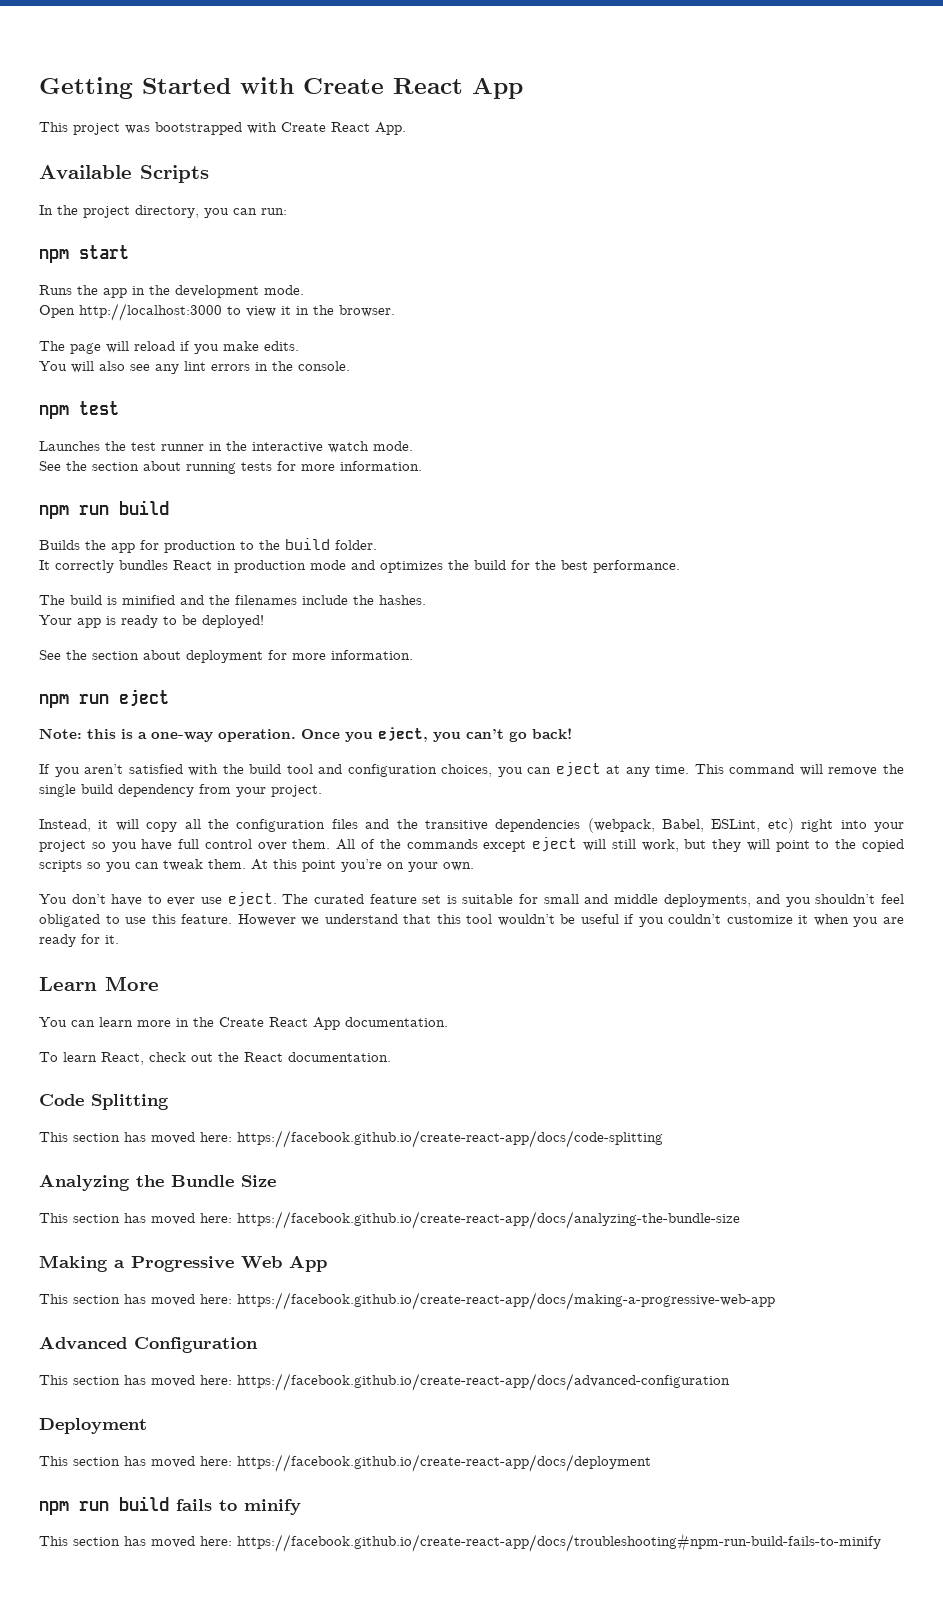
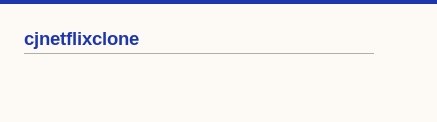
- Getting Started with Create React App
- This project was bootstrapped with Create React App.
- Available Scripts
- In the project directory, you can run:
- npm start
- Runs the app in the development mode.
- Open http://localhost:3000 to view it in the browser.
- The page will reload if you make edits.
- You will also see any lint errors in the console.
- npm test
- Launches the test runner in the interactive watch mode.
- See the section about running tests for more information.
- npm run build
- Builds the app for production to the build folder.
- It correctly bundles React in production mode and optimizes the build for the best performance.
- The build is minified and the filenames include the hashes.
- Your app is ready to be deployed!
- See the section about deployment for more information.
- npm run eject
- Note: this is a one-way operation. Once you eject, you can’t go back!
- If you aren’t satisfied with the build tool and configuration choices, you can eject at any time. This command will remove the single build dependency from your project.
- Instead, it will copy all the configuration files and the transitive dependencies (webpack, Babel, ESLint, etc) right into your project so you have full control over them. All of the commands except eject will still work, but they will point to the copied scripts so you can tweak them. At this point you’re on your own.
- You don’t have to ever use eject. The curated feature set is suitable for small and middle deployments, and you shouldn’t feel obligated to use this feature. However we understand that this tool wouldn’t be useful if you couldn’t customize it when you are ready for it.
- Learn More
- You can learn more in the Create React App documentation.
- To learn React, check out the React documentation.
- Code Splitting
- This section has moved here: https://facebook.github.io/create-react-app/docs/code-splitting
- Analyzing the Bundle Size
- This section has moved here: https://facebook.github.io/create-react-app/docs/analyzing-the-bundle-size
- Making a Progressive Web App
- This section has moved here: https://facebook.github.io/create-react-app/docs/making-a-progressive-web-app
- Advanced Configuration
- This section has moved here: https://facebook.github.io/create-react-app/docs/advanced-configuration
- Deployment
- This section has moved here: https://facebook.github.io/create-react-app/docs/deployment
- npm run build fails to minify
- This section has moved here: https://facebook.github.io/create-react-app/docs/troubleshooting#npm-run-build-fails-to-minify
+ cjnetflixclone

